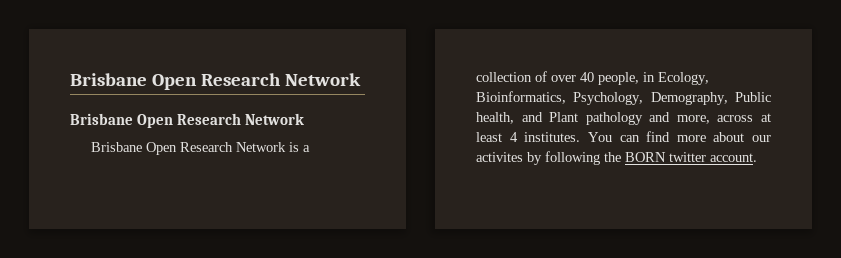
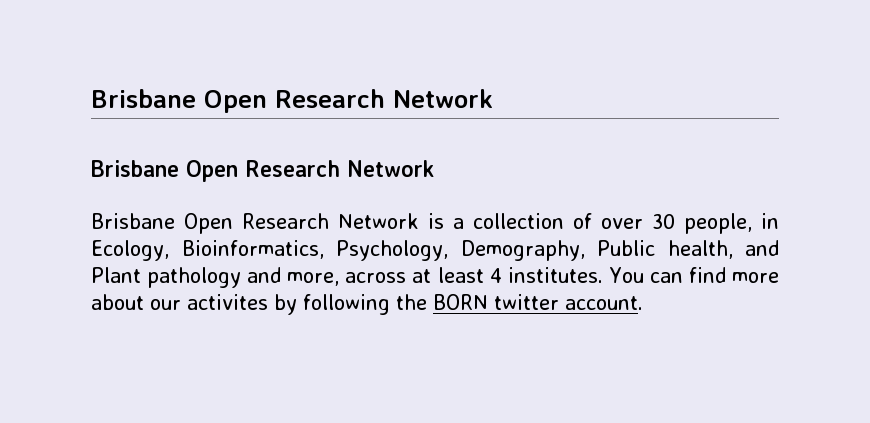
- Brisbane Open Research Network is a collection of over 40 people, in Ecology, Bioinformatics, Psychology, Demography, Public health, and Plant pathology and more, across at least 4 institutes.
+ Brisbane Open Research Network is a collection of over 30 people, in Ecology, Bioinformatics, Psychology, Demography, Public health, and Plant pathology and more, across at least 4 institutes.

